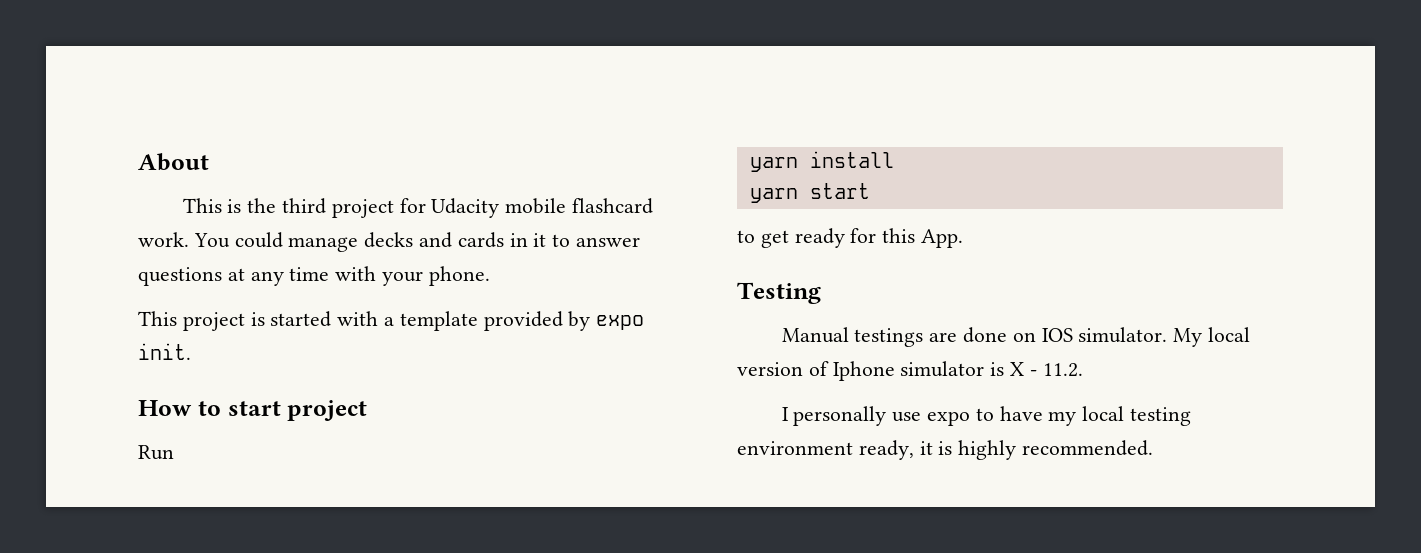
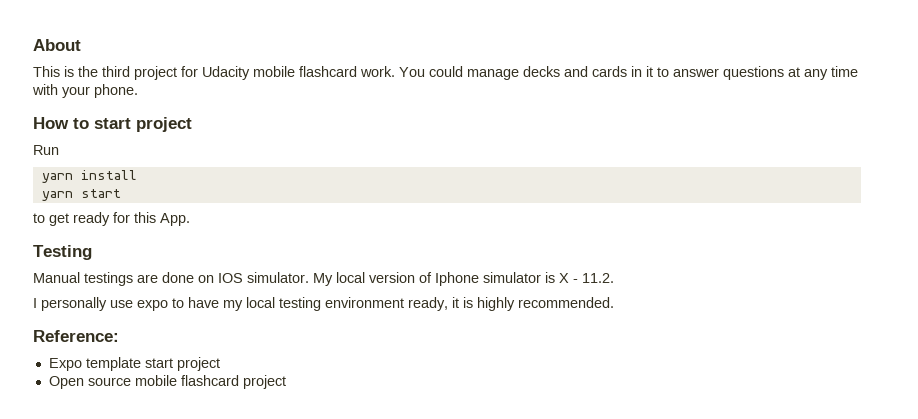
- This project is started with a template provided by expo init.
+ Reference:
+ Expo template start project
+ Open source mobile flashcard project

